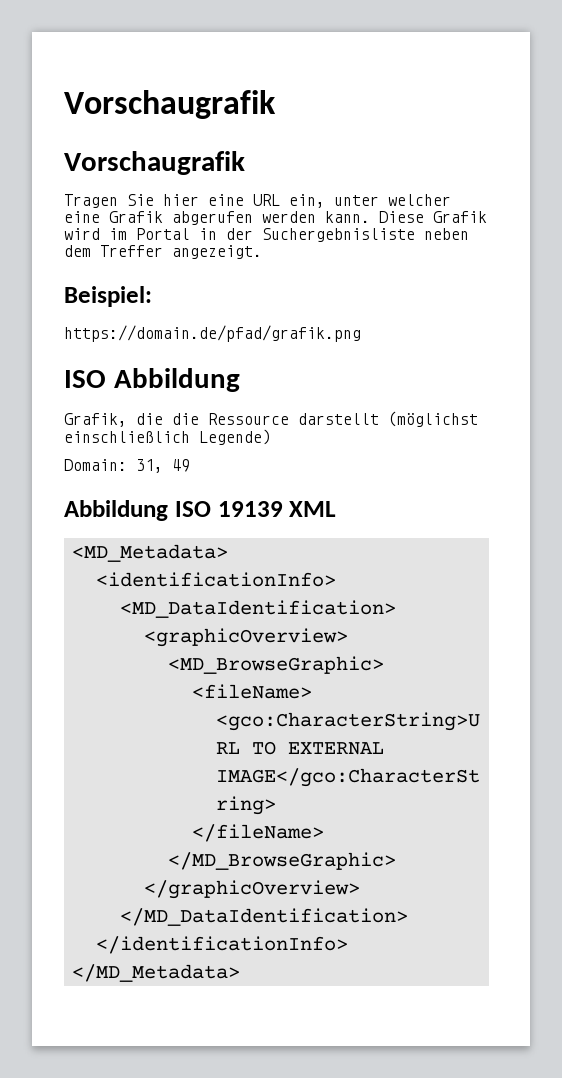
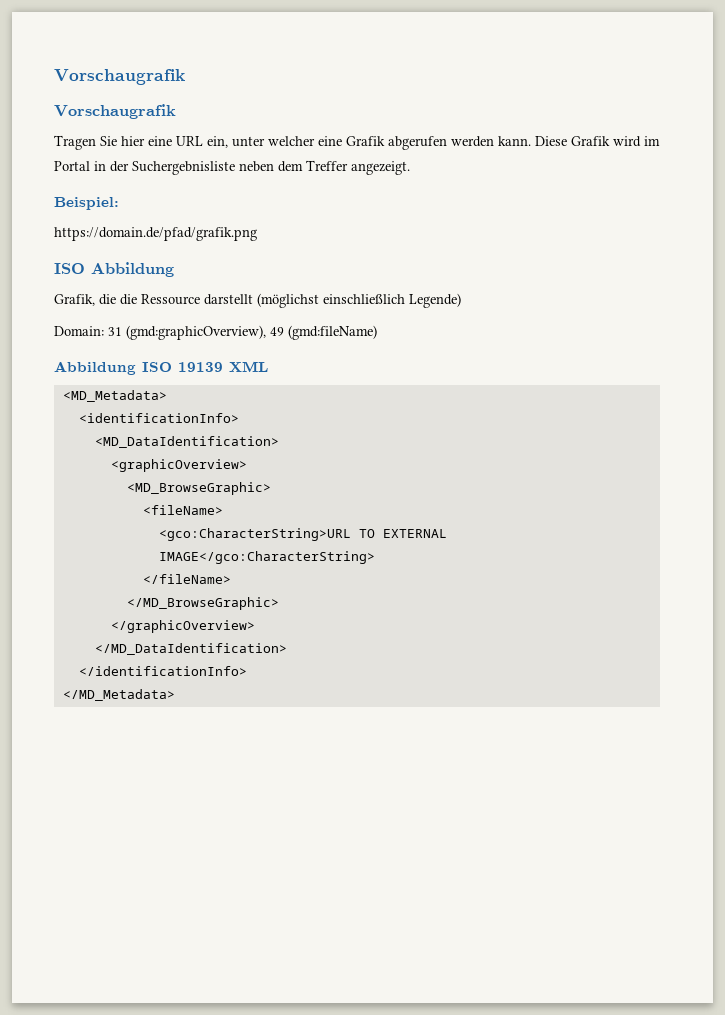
- Domain: 31, 49
+ Domain: 31 (gmd:graphicOverview), 49 (gmd:fileName)

